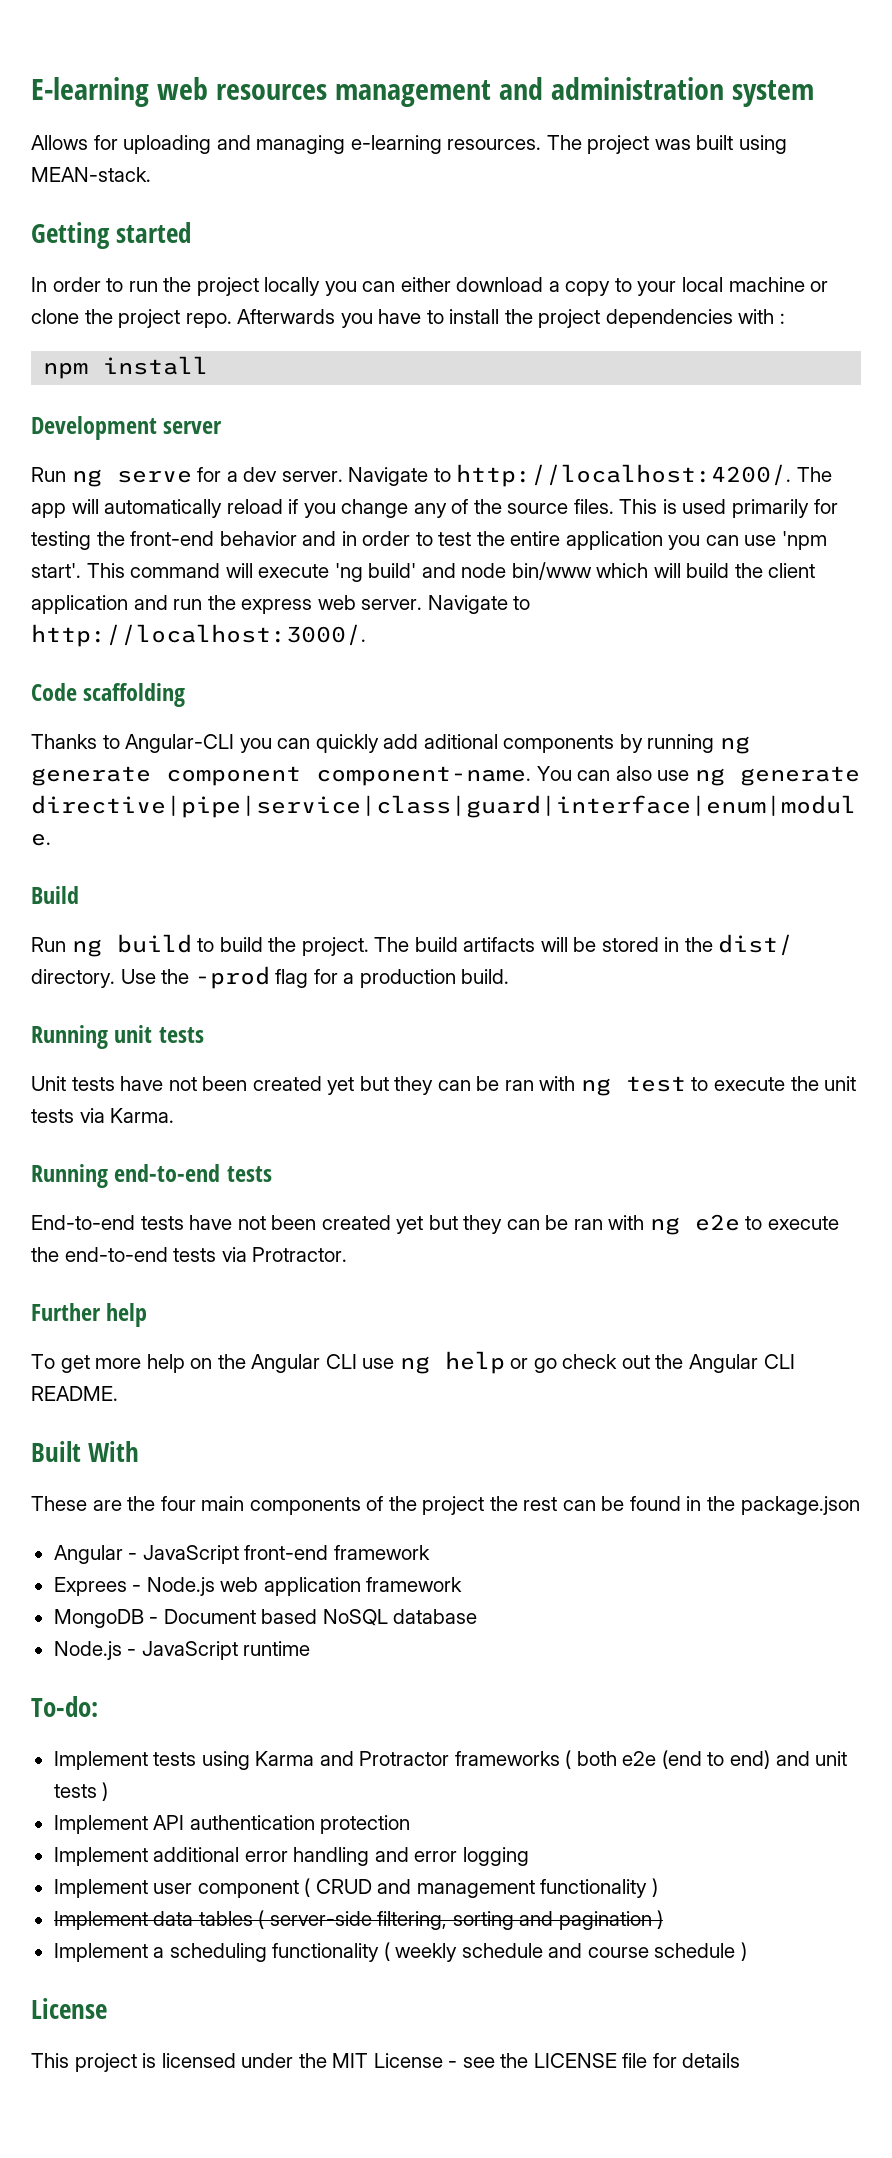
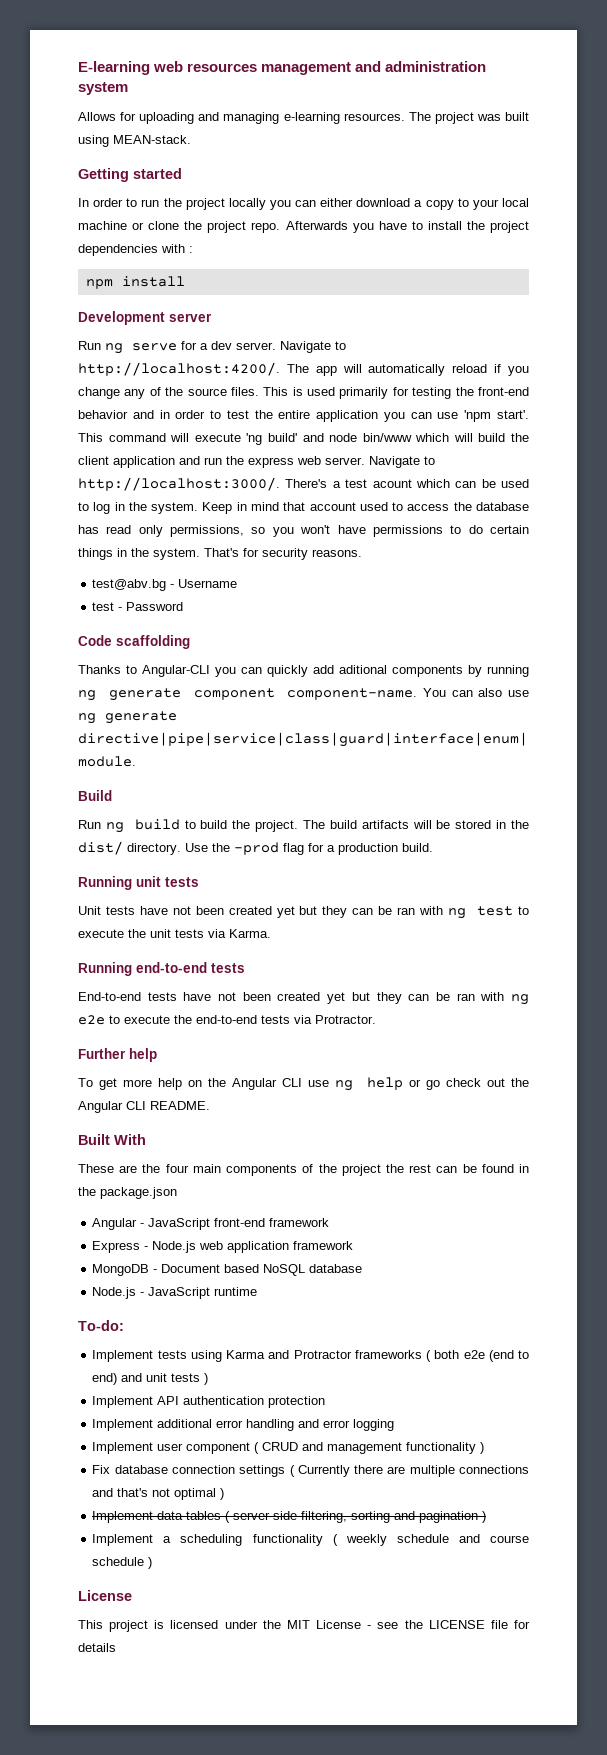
+ There's a test acount which can be used to log in the system. Keep in mind that account used to access the database has read only permissions, so you won't have permissions to do certain things in the system. That's for security reasons.
+ test@abv.bg - Username
+ test - Password
- Exprees - Node.js web application framework
+ Express - Node.js web application framework
+ Fix database connection settings ( Currently there are multiple connections and that's not optimal )

